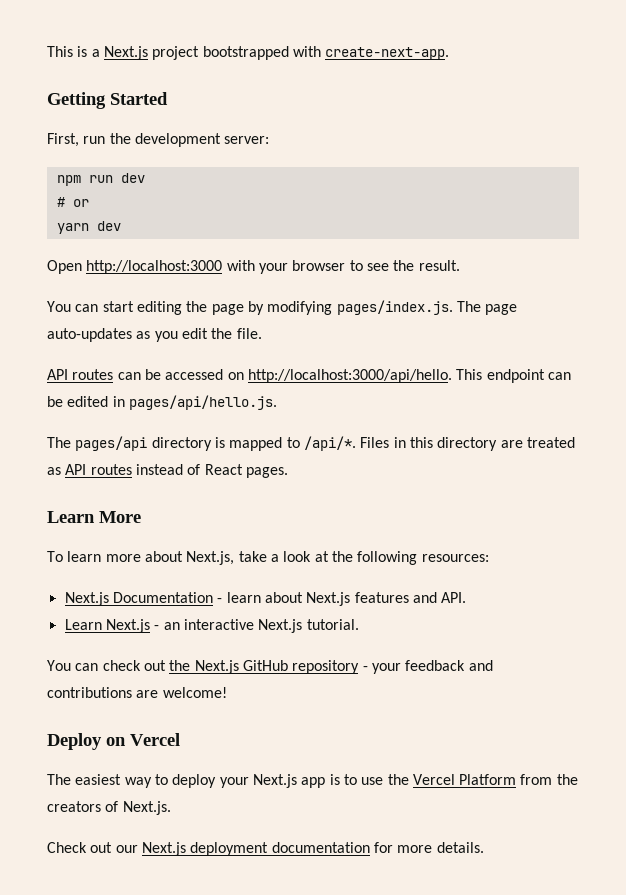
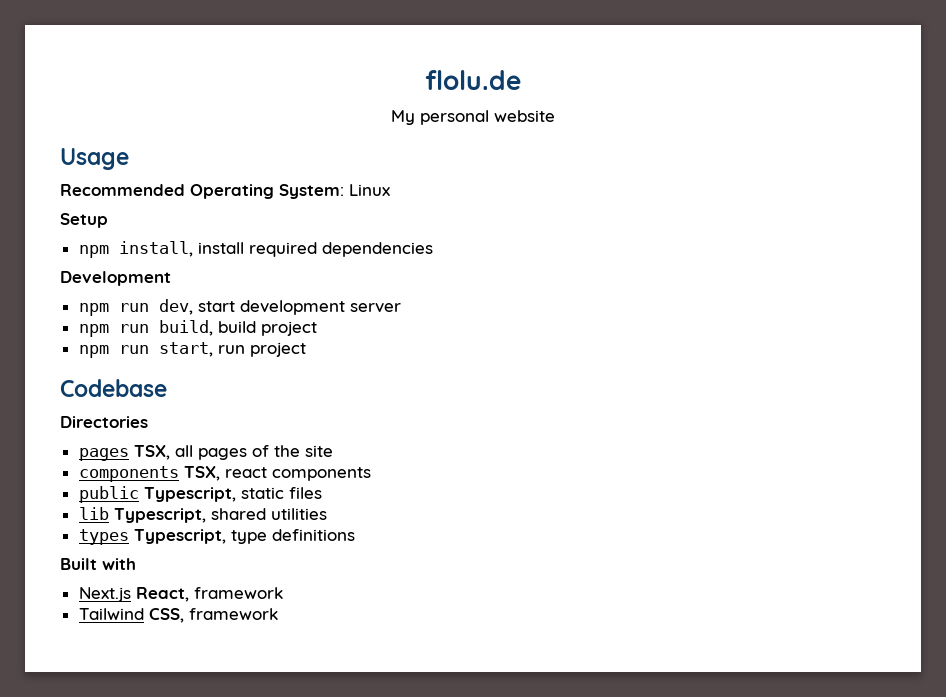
- This is a Next.js project bootstrapped with create-next-app.
- Getting Started
- First, run the development server:
- npm run dev
- # or
- yarn dev
- Open http://localhost:3000 with your browser to see the result.
- You can start editing the page by modifying pages/index.js. The page auto-updates as you edit the file.
- API routes can be accessed on http://localhost:3000/api/hello. This endpoint can be edited in pages/api/hello.js.
- The pages/api directory is mapped to /api/*. Files in this directory are treated as API routes instead of React pages.
- Learn More
- To learn more about Next.js, take a look at the following resources:
- Next.js Documentation - learn about Next.js features and API.
- Learn Next.js - an interactive Next.js tutorial.
- You can check out the Next.js GitHub repository - your feedback and contributions are welcome!
- Deploy on Vercel
- The easiest way to deploy your Next.js app is to use the Vercel Platform from the creators of Next.js.
- Check out our Next.js deployment documentation for more details.
+ flolu.de
+ My personal website
+ Usage
+ Recommended Operating System: Linux
+ Setup
+ npm install, install required dependencies
+ Development
+ npm run dev, start development server
+ npm run build, build project
+ npm run start, run project
+ Codebase
+ Directories
+ pages TSX, all pages of the site
+ components TSX, react components
+ public Typescript, static files
+ lib Typescript, shared utilities
+ types Typescript, type definitions
+ Built with
+ Next.js React, framework
+ Tailwind CSS, framework

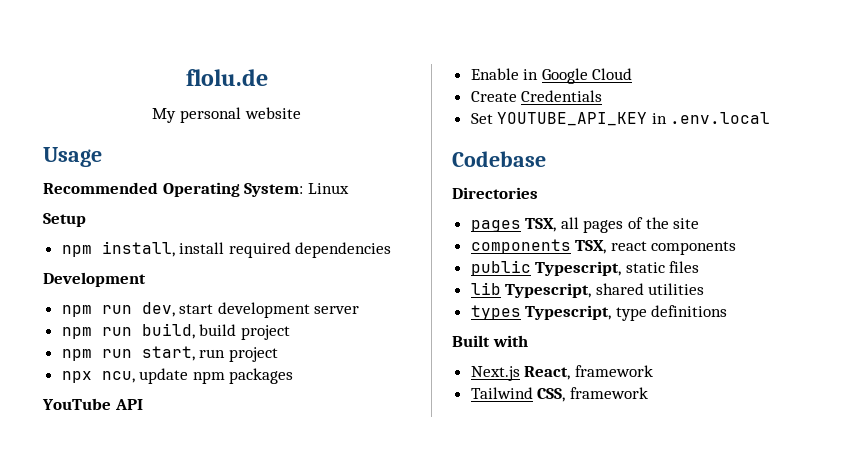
+ npx ncu, update npm packages
+ YouTube API
+ Enable in Google Cloud
+ Create Credentials
+ Set YOUTUBE_API_KEY in .env.local

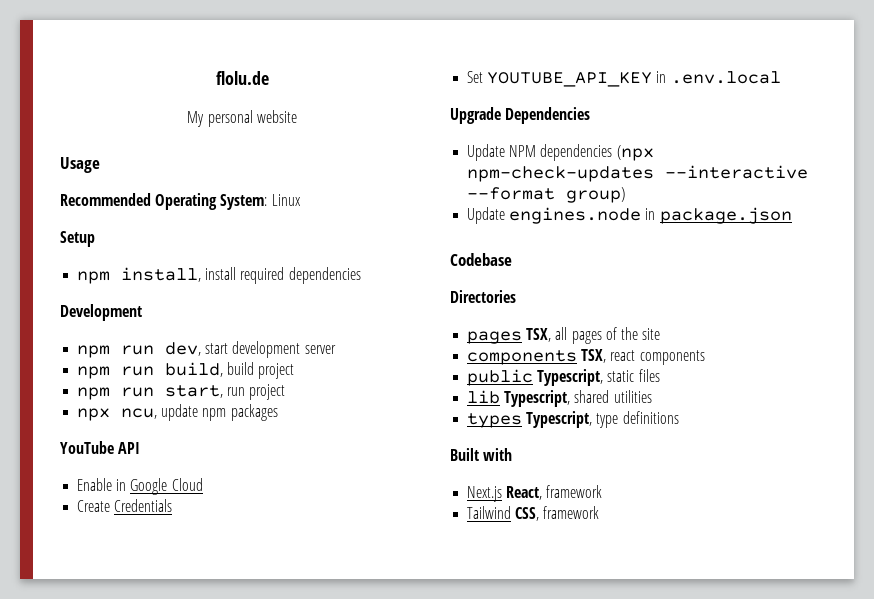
+ Upgrade Dependencies
+ Update NPM dependencies (npx npm-check-updates --interactive --format group)
+ Update engines.node in package.json

